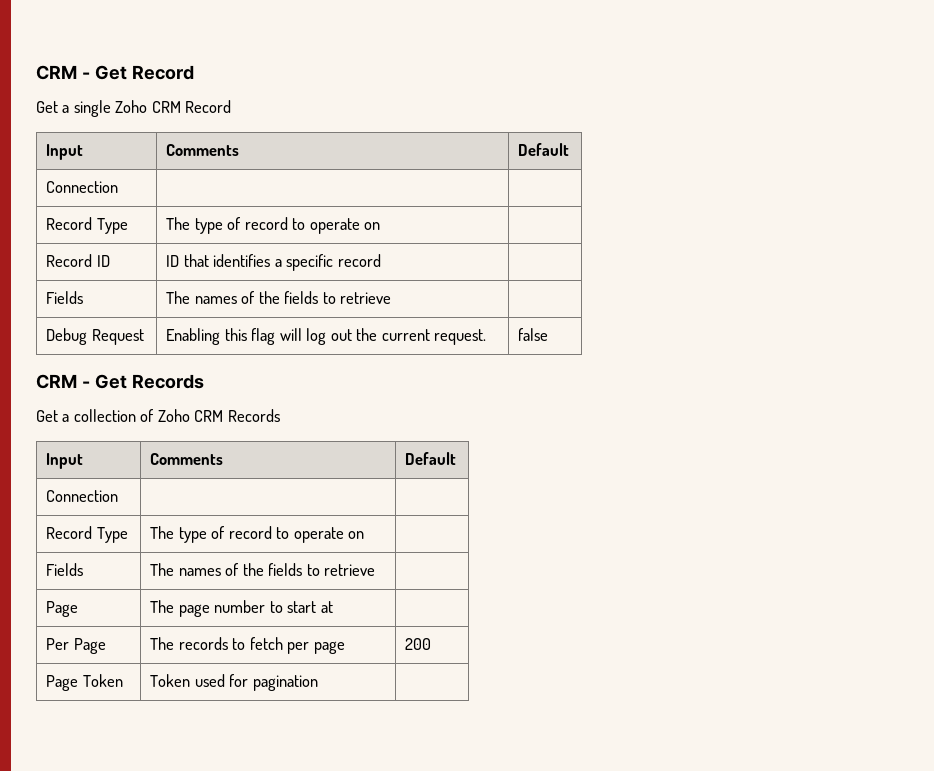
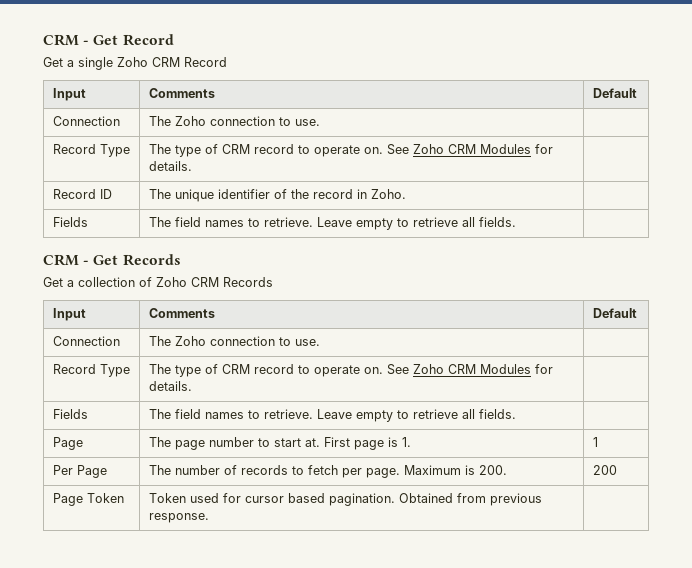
  Get a single Zoho CRM Record
  Input | Comments | Default
- Connection | |
- Record Type | The type of record to operate on |
- Record ID | ID that identifies a specific record |
- Fields | The names of the fields to retrieve |
- Debug Request | Enabling this flag will log out the current request. | false
+ Connection | The Zoho connection to use. |
+ Record Type | The type of CRM record to operate on. See Zoho CRM Modules for details. |
+ Record ID | The unique identifier of the record in Zoho. |
+ Fields | The field names to retrieve. Leave empty to retrieve all fields. |
  Get a collection of Zoho CRM Records
  Input | Comments | Default
- Connection | |
- Record Type | The type of record to operate on |
- Fields | The names of the fields to retrieve |
+ Connection | The Zoho connection to use. |
+ Record Type | The type of CRM record to operate on. See Zoho CRM Modules for details. |
+ Fields | The field names to retrieve. Leave empty to retrieve all fields. |
- Page | The page number to start at |
+ Page | The page number to start at. First page is 1. | 1
- Per Page | The records to fetch per page | 200
+ Per Page | The number of records to fetch per page. Maximum is 200. | 200
- Page Token | Token used for pagination |
+ Page Token | Token used for cursor based pagination. Obtained from previous response. |

